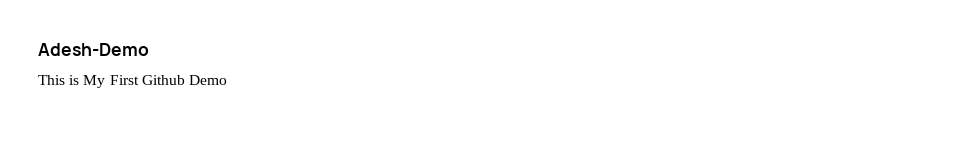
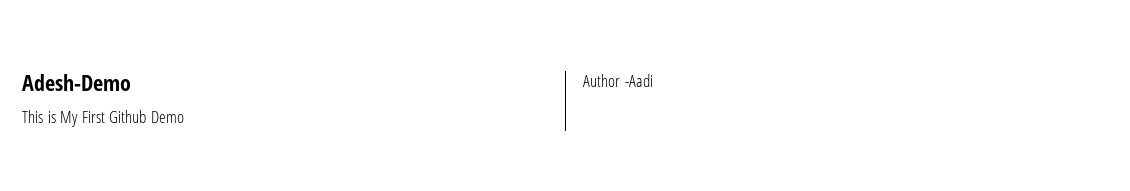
+ Author -Aadi

